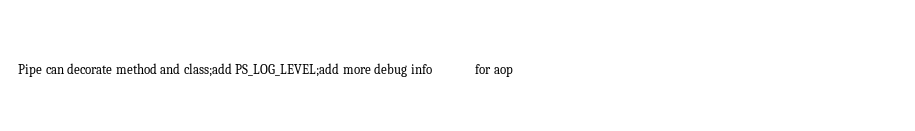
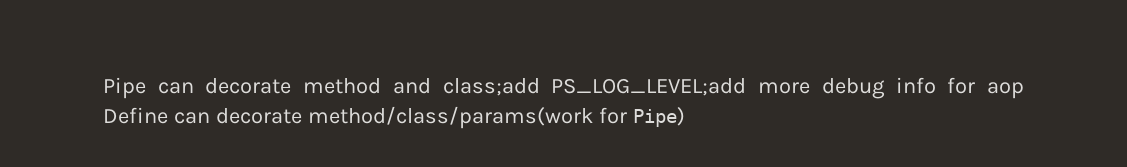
- Pipe can decorate method and class;add PS_LOG_LEVEL;add more debug info for aop
+ Pipe can decorate method and class;add PS_LOG_LEVEL;add more debug info for aop Define can decorate method/class/params(work for Pipe)

